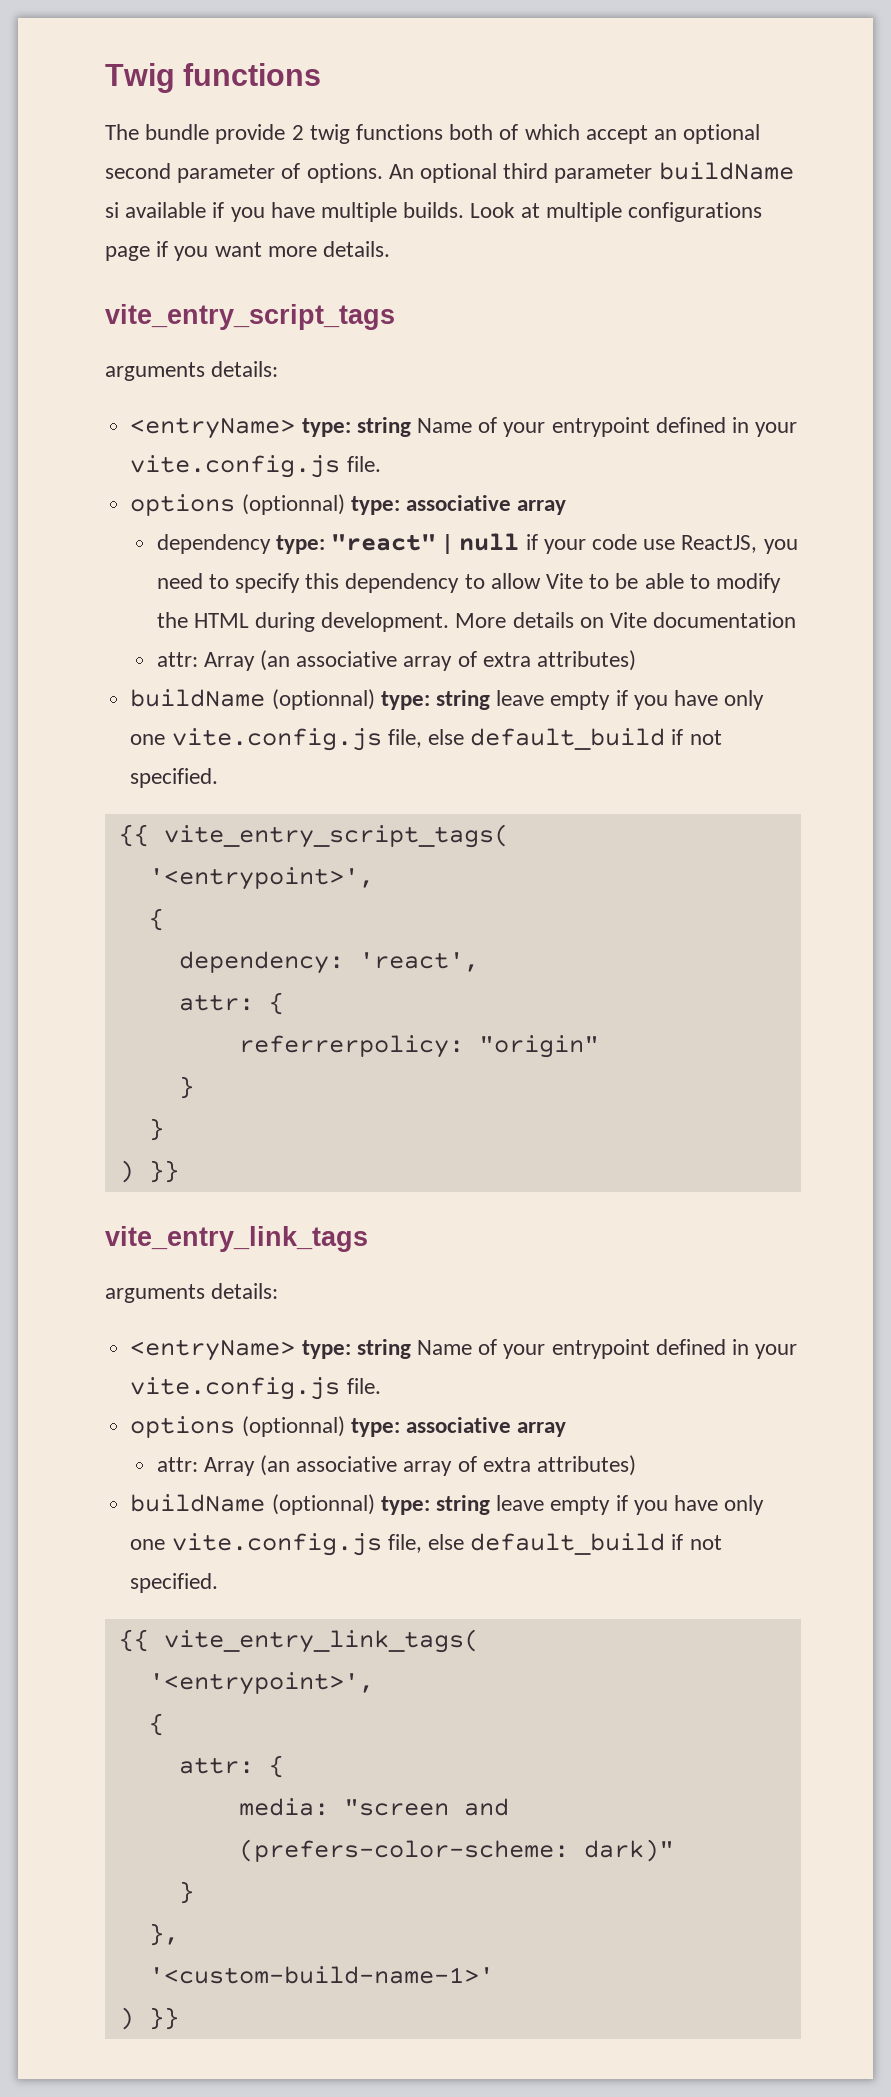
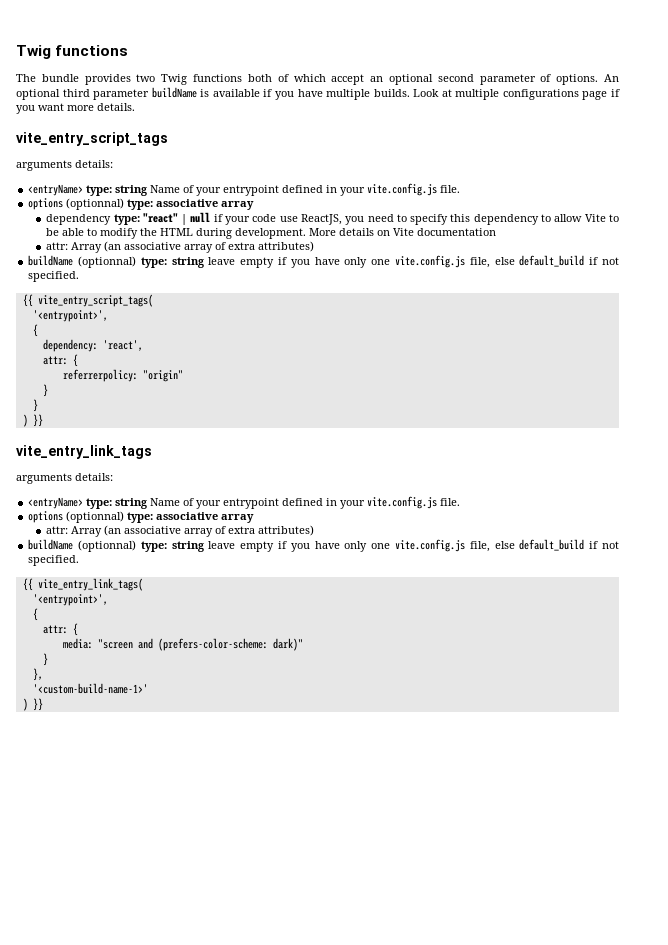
- The bundle provide 2 twig functions both of which accept an optional second parameter of options.
+ The bundle provides two Twig functions both of which accept an optional second parameter of options.
- An optional third parameter buildName si available if you have multiple builds.
+ An optional third parameter buildName is available if you have multiple builds.

